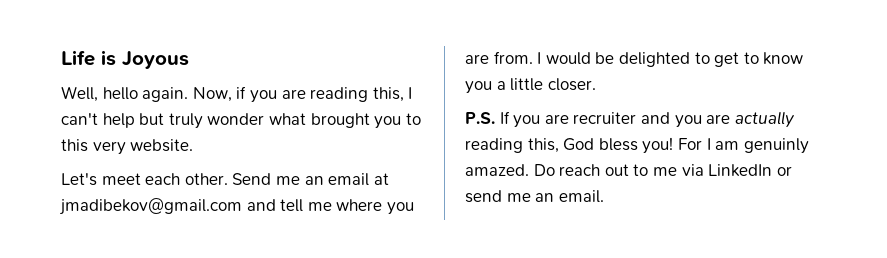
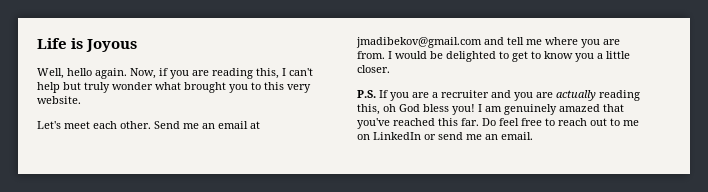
- P.S. If you are recruiter and you are actually reading this, God bless you!
+ P.S. If you are a recruiter and you are actually reading this, oh God bless you!
- For I am genuinly amazed. Do reach out to me via LinkedIn or send me an email.
+ I am genuinely amazed that you've reached this far. Do feel free to reach out to me on LinkedIn or send me an email.

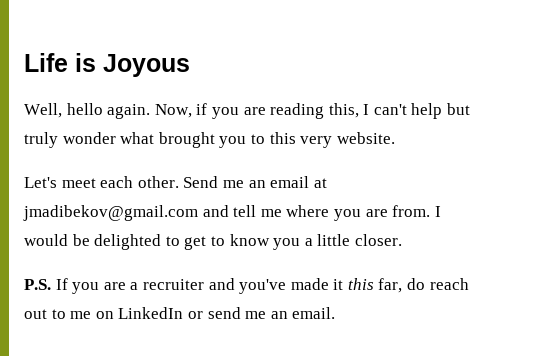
- P.S. If you are a recruiter and you are actually reading this, oh God bless you! I am genuinely amazed that you've reached this far. Do feel free to reach out to me on LinkedIn or send me an email.
+ P.S. If you are a recruiter and you've made it this far, do reach out to me on LinkedIn or send me an email.

